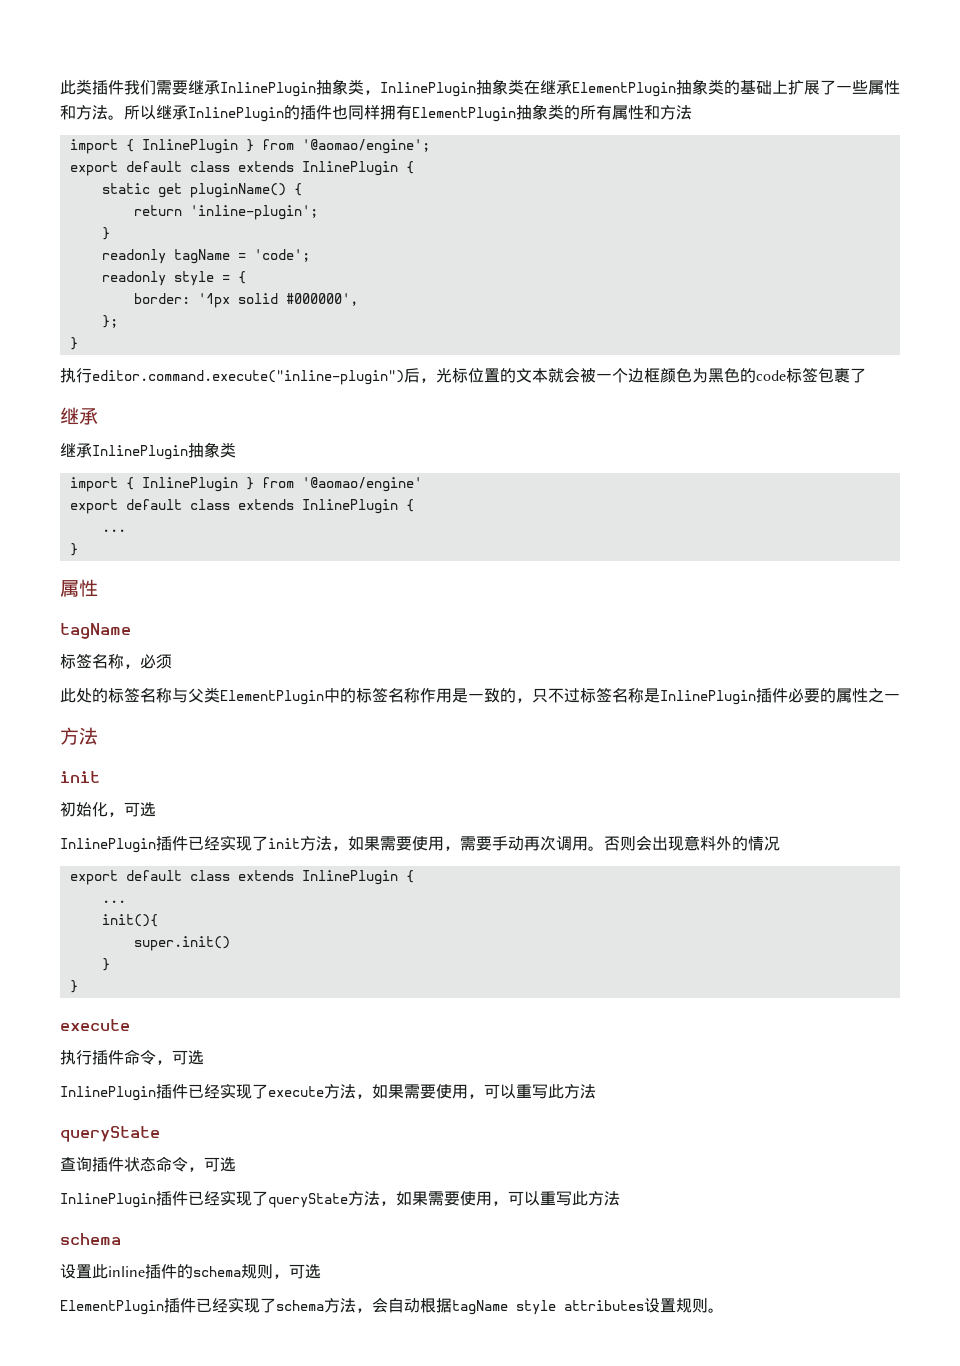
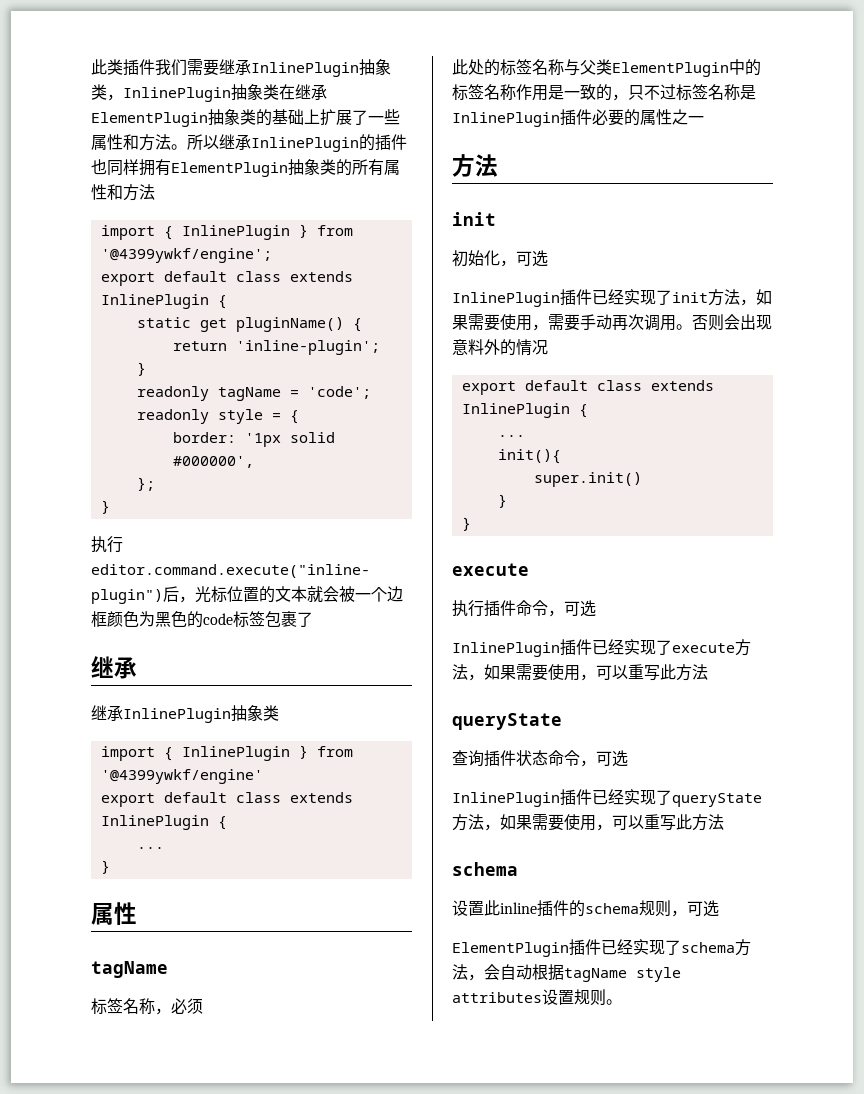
- import { InlinePlugin } from '@aomao/engine';
+ import { InlinePlugin } from '@4399ywkf/engine';
- import { InlinePlugin } from '@aomao/engine'
+ import { InlinePlugin } from '@4399ywkf/engine'

